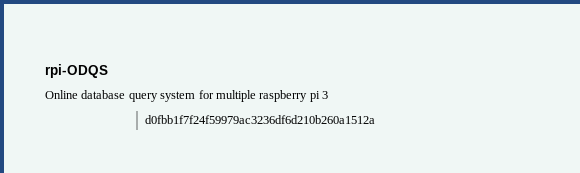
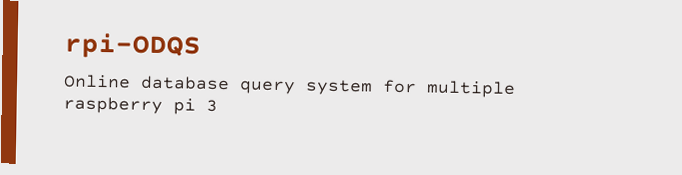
- d0fbb1f7f24f59979ac3236df6d210b260a1512a

